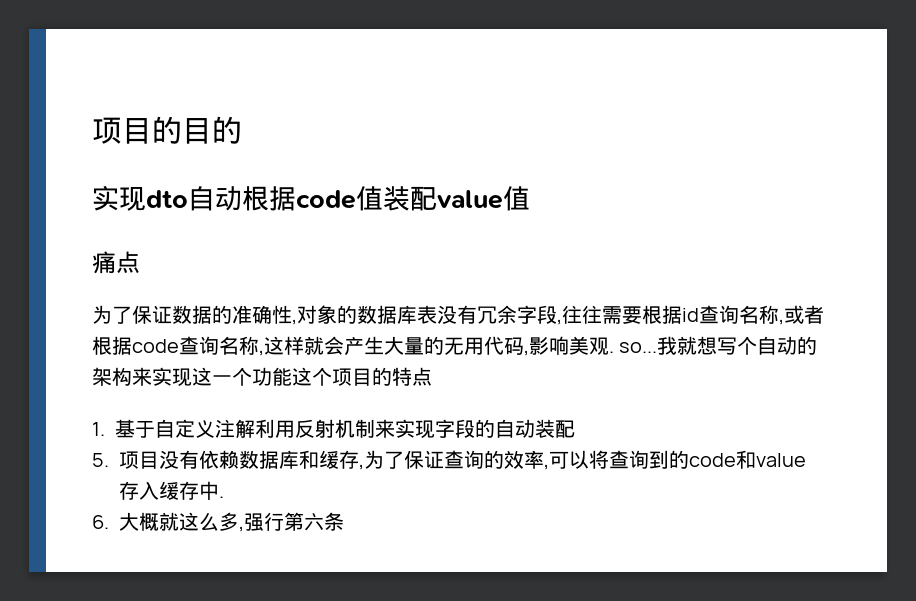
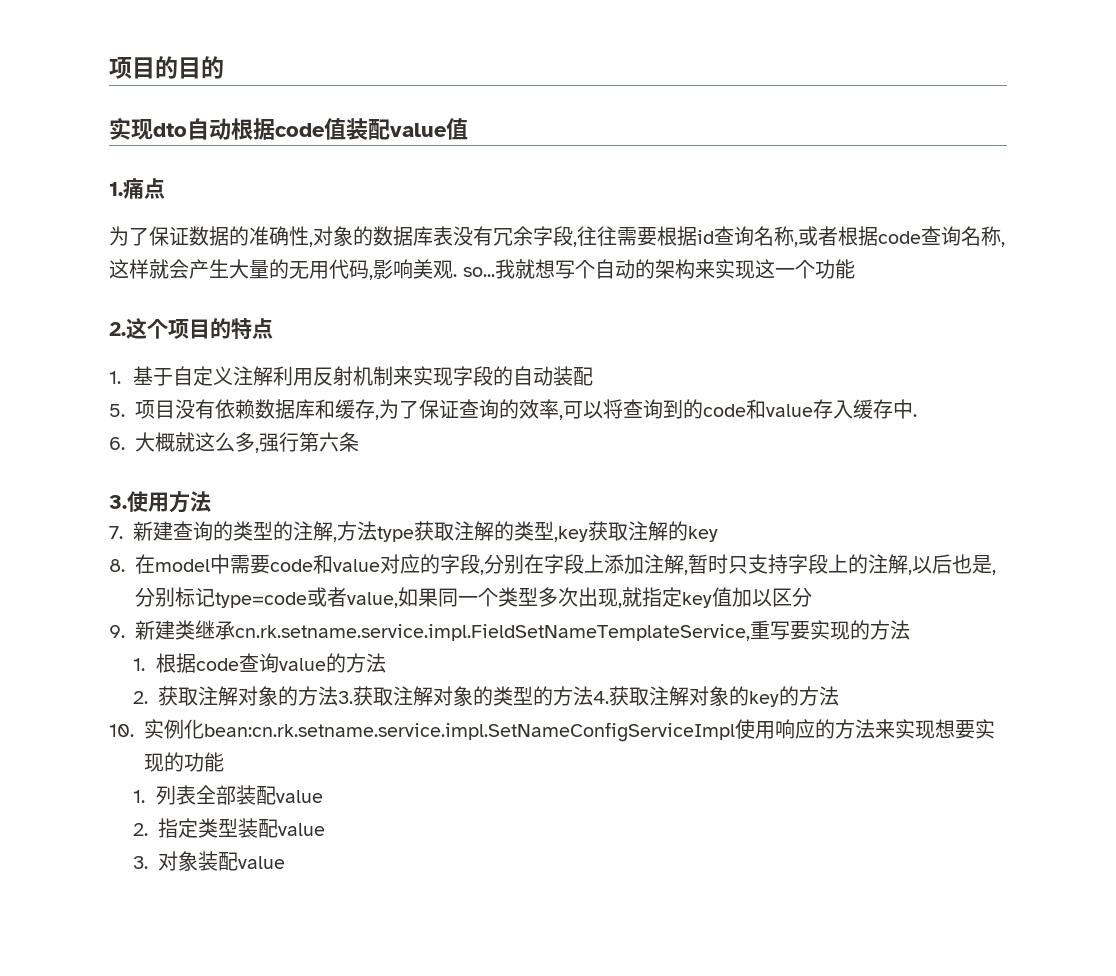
- 痛点
+ 1.痛点
- 我就想写个自动的架构来实现这一个功能这个项目的特点
+ 我就想写个自动的架构来实现这一个功能
+ 2.这个项目的特点
+ 3.使用方法
+ 7.新建查询的类型的注解,方法type获取注解的类型,key获取注解的key
+ 8.在model中需要code和value对应的字段,分别在字段上添加注解,暂时只支持字段上的注解,以后也是,分别标记type=code或者value,如果同一个类型多次出现,就指定key值加以区分
+ 9.新建类继承cn.rk.setname.service.impl.FieldSetNameTemplateService,重写要实现的方法
+ 1.根据code查询value的方法
+ 2.获取注解对象的方法3.获取注解对象的类型的方法4.获取注解对象的key的方法
+ 10.实例化bean:cn.rk.setname.service.impl.SetNameConfigServiceImpl使用响应的方法来实现想要实现的功能
+ 1.列表全部装配value
+ 2.指定类型装配value
+ 3.对象装配value

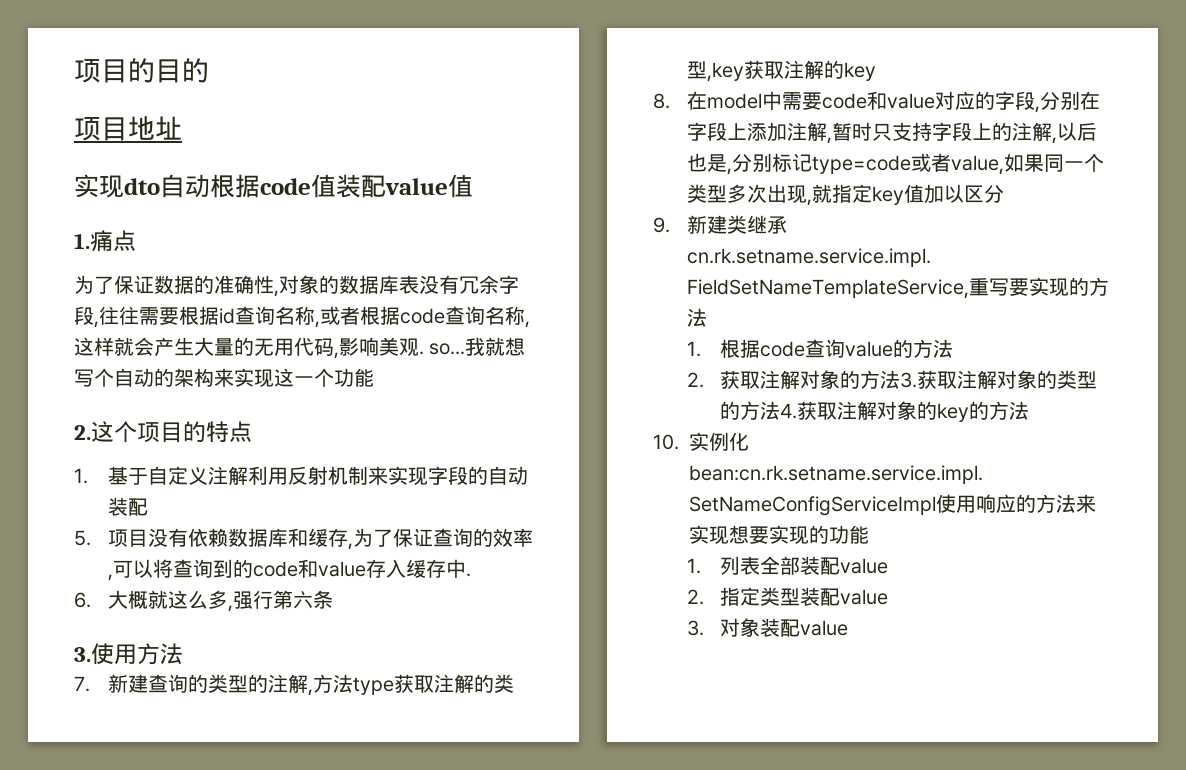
+ 项目地址

